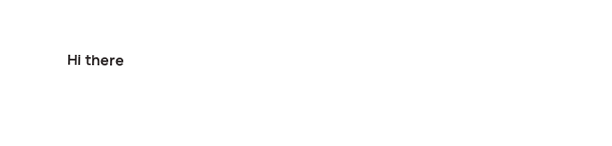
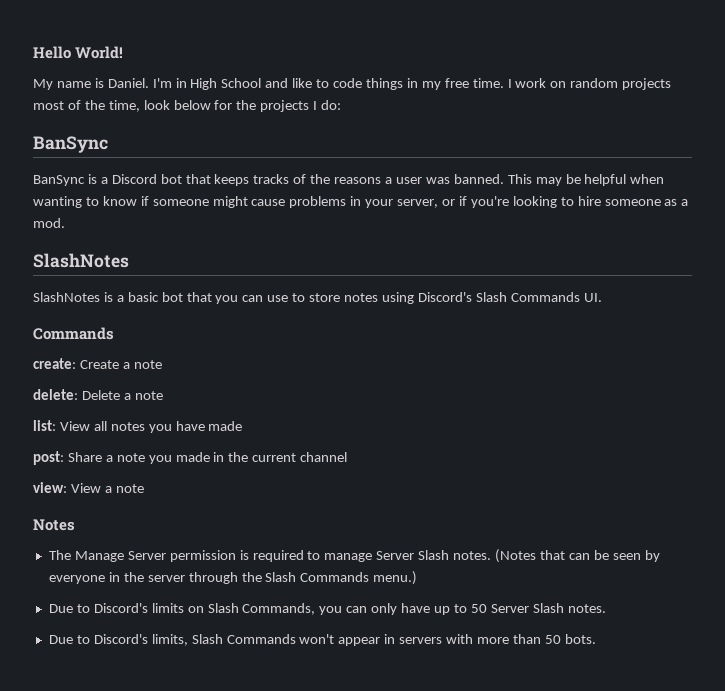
- Hi there
+ Hello World!
+ My name is Daniel. I'm in High School and like to code things in my free time. I work on random projects most of the time, look below for the projects I do:
+ BanSync
+ BanSync is a Discord bot that keeps tracks of the reasons a user was banned. This may be helpful when wanting to know if someone might cause problems in your server, or if you're looking to hire someone as a mod.
+ SlashNotes
+ SlashNotes is a basic bot that you can use to store notes using Discord's Slash Commands UI.
+ Commands
+ create: Create a note
+ delete: Delete a note
+ list: View all notes you have made
+ post: Share a note you made in the current channel
+ view: View a note
+ Notes
+ The Manage Server permission is required to manage Server Slash notes. (Notes that can be seen by everyone in the server through the Slash Commands menu.)
+ Due to Discord's limits on Slash Commands, you can only have up to 50 Server Slash notes.
+ Due to Discord's limits, Slash Commands won't appear in servers with more than 50 bots.

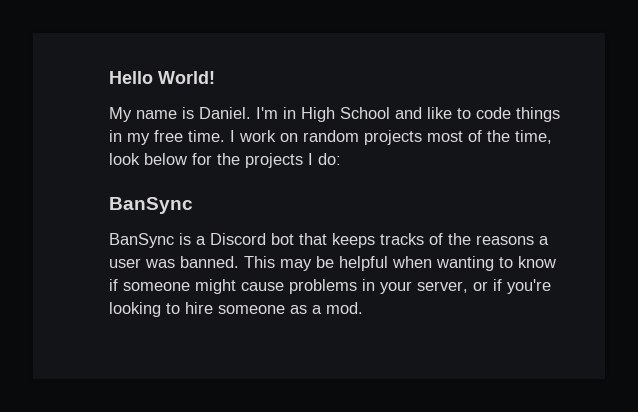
  This may be helpful when wanting to know if someone might cause problems in your server, or if you're looking to hire someone as a mod.
- SlashNotes
- SlashNotes is a basic bot that you can use to store notes using Discord's Slash Commands UI.
- Commands
- create: Create a note
- delete: Delete a note
- list: View all notes you have made
- post: Share a note you made in the current channel
- view: View a note
- Notes
- The Manage Server permission is required to manage Server Slash notes. (Notes that can be seen by everyone in the server through the Slash Commands menu.)
- Due to Discord's limits on Slash Commands, you can only have up to 50 Server Slash notes.
- Due to Discord's limits, Slash Commands won't appear in servers with more than 50 bots.

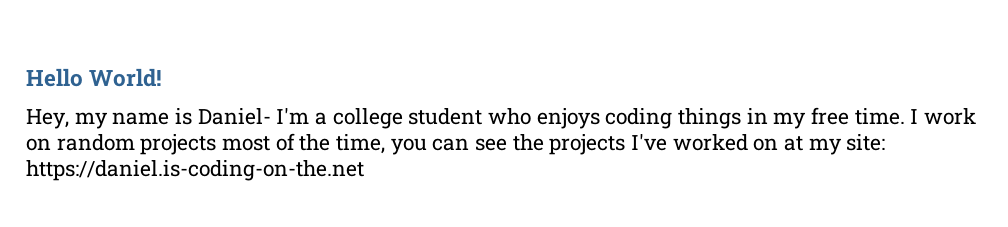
- My name is Daniel. I'm in High School and like to code things in my free time.
+ Hey, my name is Daniel- I'm a college student who enjoys coding things in my free time.
- I work on random projects most of the time, look below for the projects I do:
- BanSync
- BanSync is a Discord bot that keeps tracks of the reasons a user was banned. This may be helpful when wanting to know if someone might cause problems in your server, or if you're looking to hire someone as a mod.
+ I work on random projects most of the time, you can see the projects I've worked on at my site: https://daniel.is-coding-on-the.net

